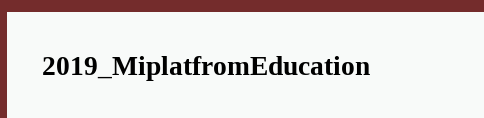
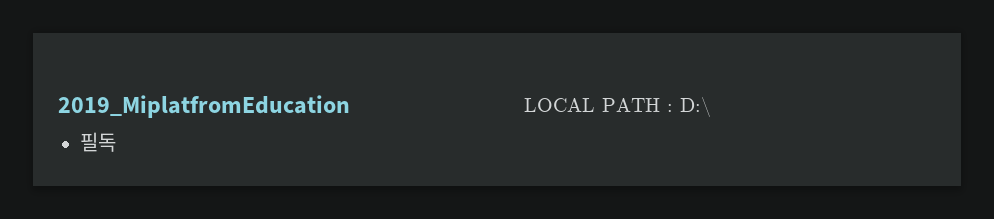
+ 필독
+ LOCAL PATH : D:\

